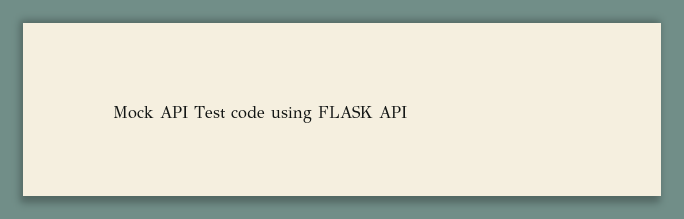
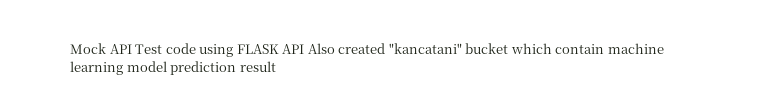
- Mock API Test code using FLASK API
+ Mock API Test code using FLASK API Also created "kancatani" bucket which contain machine learning model prediction result

